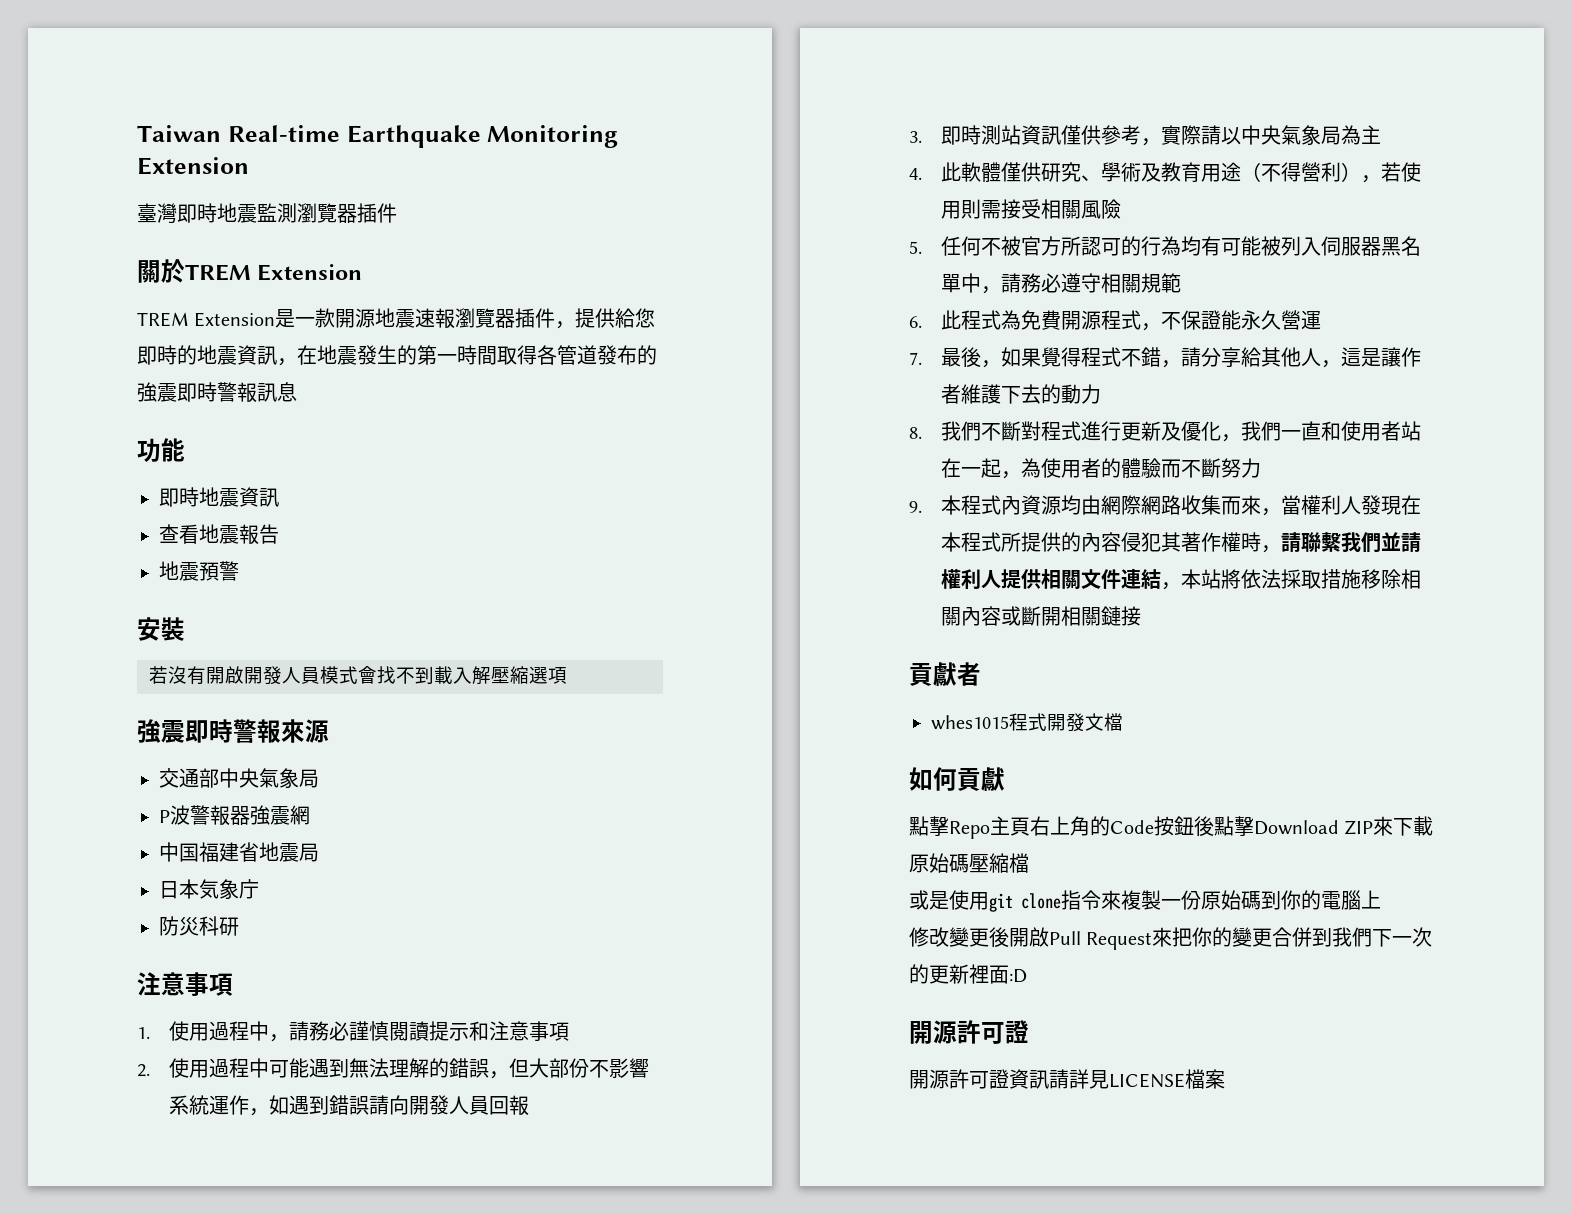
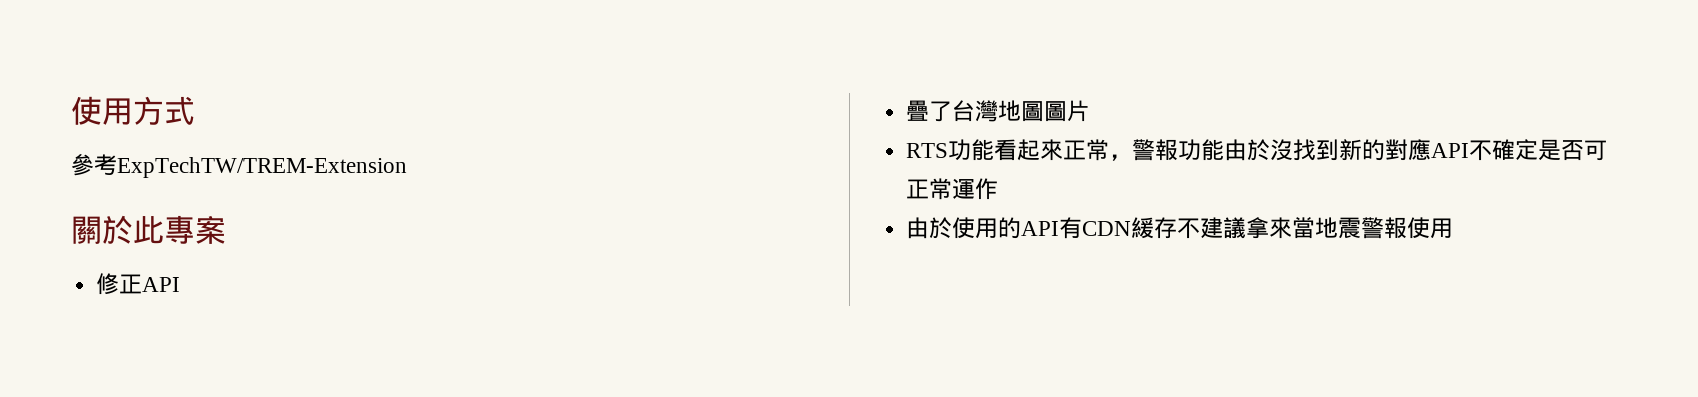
- Taiwan Real-time Earthquake Monitoring Extension
- 臺灣即時地震監測瀏覽器插件
- 關於TREM Extension
- TREM Extension是一款開源地震速報瀏覽器插件，提供給您即時的地震資訊，在地震發生的第一時間取得各管道發布的強震即時警報訊息
- 功能
- 即時地震資訊
- 查看地震報告
- 地震預警
- 安裝
- 若沒有開啟開發人員模式會找不到載入解壓縮選項
- 強震即時警報來源
- 交通部中央氣象局
- P波警報器強震網
- 中国福建省地震局
- 日本気象庁
- 防災科研
- 注意事項
- 1.使用過程中，請務必謹慎閱讀提示和注意事項
- 2.使用過程中可能遇到無法理解的錯誤，但大部份不影響系統運作，如遇到錯誤請向開發人員回報
- 3.即時測站資訊僅供參考，實際請以中央氣象局為主
- 4.此軟體僅供研究、學術及教育用途（不得營利），若使用則需接受相關風險
- 5.任何不被官方所認可的行為均有可能被列入伺服器黑名單中，請務必遵守相關規範
- 6.此程式為免費開源程式，不保證能永久營運
- 7.最後，如果覺得程式不錯，請分享給其他人，這是讓作者維護下去的動力
- 8.我們不斷對程式進行更新及優化，我們一直和使用者站在一起，為使用者的體驗而不斷努力
- 9.本程式內資源均由網際網路收集而來，當權利人發現在本程式所提供的內容侵犯其著作權時，請聯繫我們並請權利人提供相關文件連結，本站將依法採取措施移除相關內容或斷開相關鏈接
- 貢獻者
- whes1015程式開發文檔
- 如何貢獻
- 點擊Repo主頁右上角的Code按鈕後點擊Download ZIP來下載原始碼壓縮檔
- 或是使用git clone指令來複製一份原始碼到你的電腦上
- 修改變更後開啟Pull Request來把你的變更合併到我們下一次的更新裡面:D
- 開源許可證
- 開源許可證資訊請詳見LICENSE檔案
+ 使用方式
+ 參考ExpTechTW/TREM-Extension
+ 關於此專案
+ 修正API
+ 疊了台灣地圖圖片
+ RTS功能看起來正常，警報功能由於沒找到新的對應API不確定是否可正常運作
+ 由於使用的API有CDN緩存不建議拿來當地震警報使用

